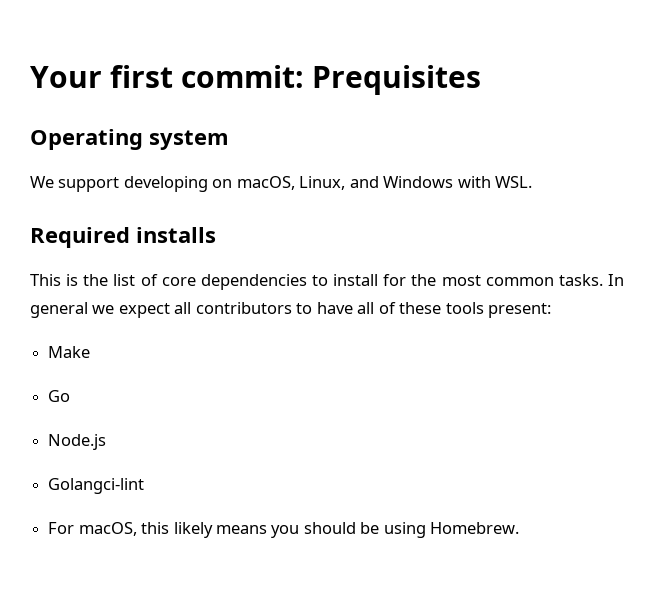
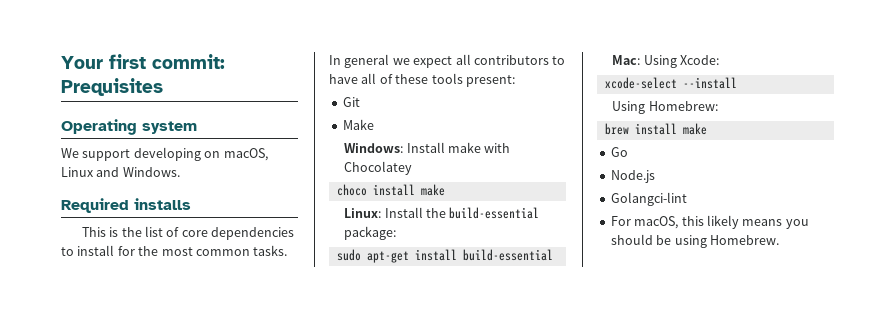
- We support developing on macOS, Linux, and Windows with WSL.
+ We support developing on macOS, Linux and Windows.
+ Git
+ Windows: Install make with Chocolatey
+ choco install make
+ Linux: Install the build-essential package:
+ sudo apt-get install build-essential
+ Mac: Using Xcode:
+ xcode-select --install
+ Using Homebrew:
+ brew install make

